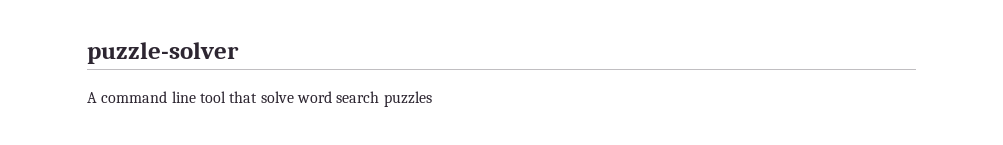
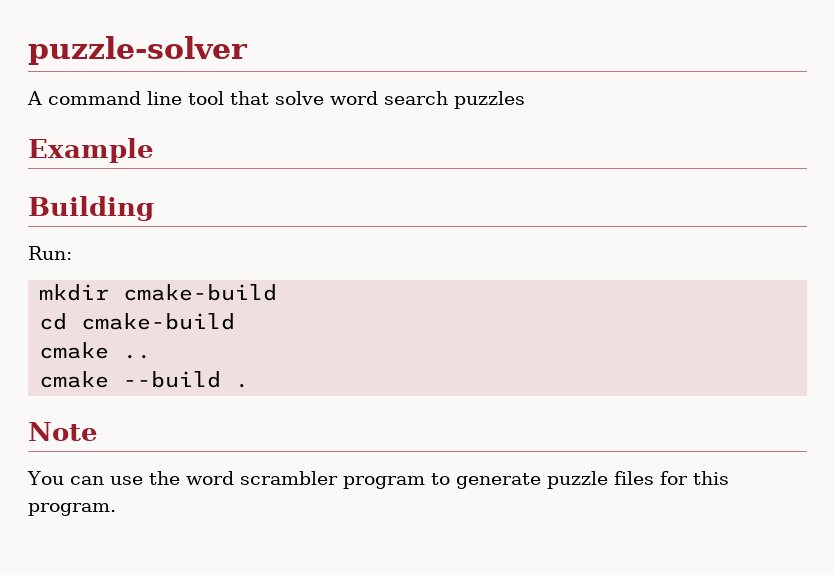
+ Example
+ Building
+ Run:
+ mkdir cmake-build
+ cd cmake-build
+ cmake ..
+ cmake --build .
+ Note
+ You can use the word scrambler program to generate puzzle files for this program.

